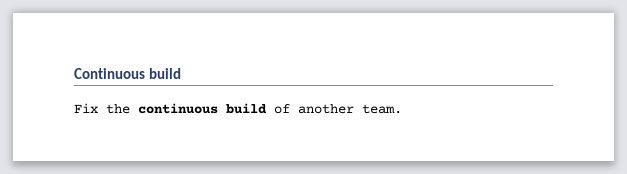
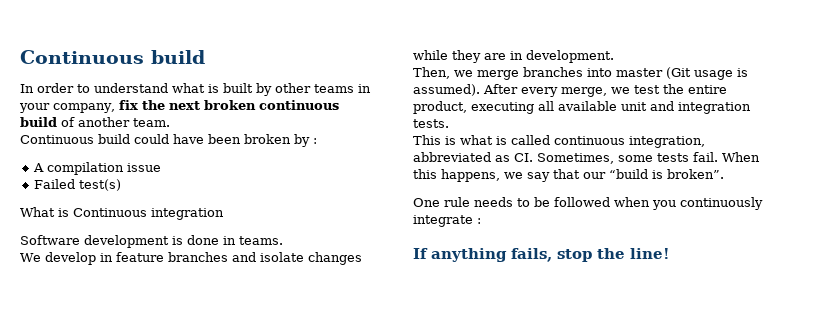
- Fix the continuous build of another team.
+ In order to understand what is built by other teams in your company, fix the next broken continuous build of another team.
+ Continuous build could have been broken by :
+ A compilation issue
+ Failed test(s)
+ What is Continuous integration
+ Software development is done in teams.
+ We develop in feature branches and isolate changes while they are in development.
+ Then, we merge branches into master (Git usage is assumed). After every merge, we test the entire product, executing all available unit and integration tests.
+ This is what is called continuous integration, abbreviated as CI. Sometimes, some tests fail. When this happens, we say that our “build is broken”.
+ One rule needs to be followed when you continuously integrate :
+ If anything fails, stop the line!

